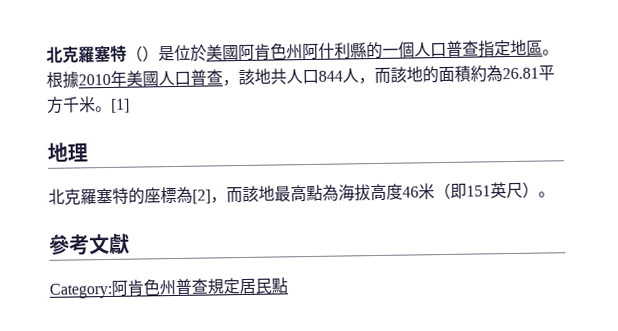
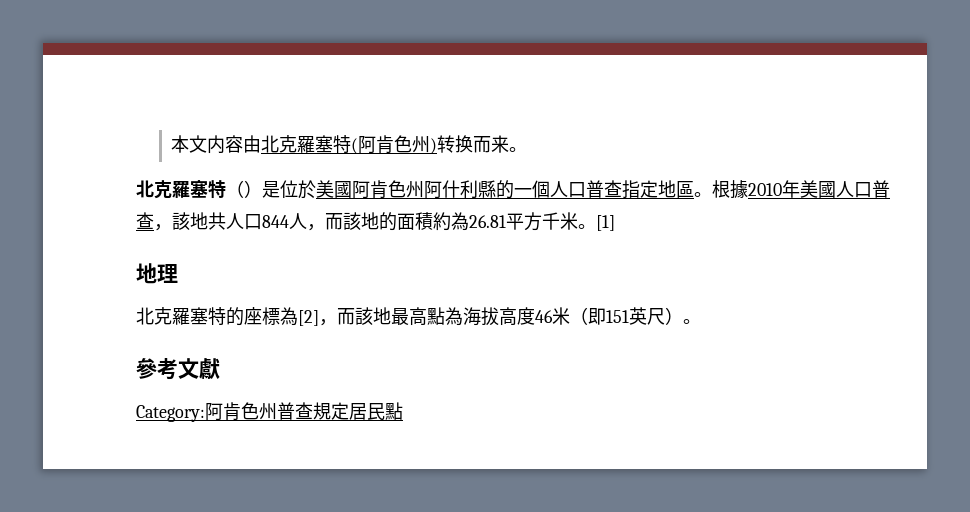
+ 本文内容由北克羅塞特(阿肯色州)转换而来。

